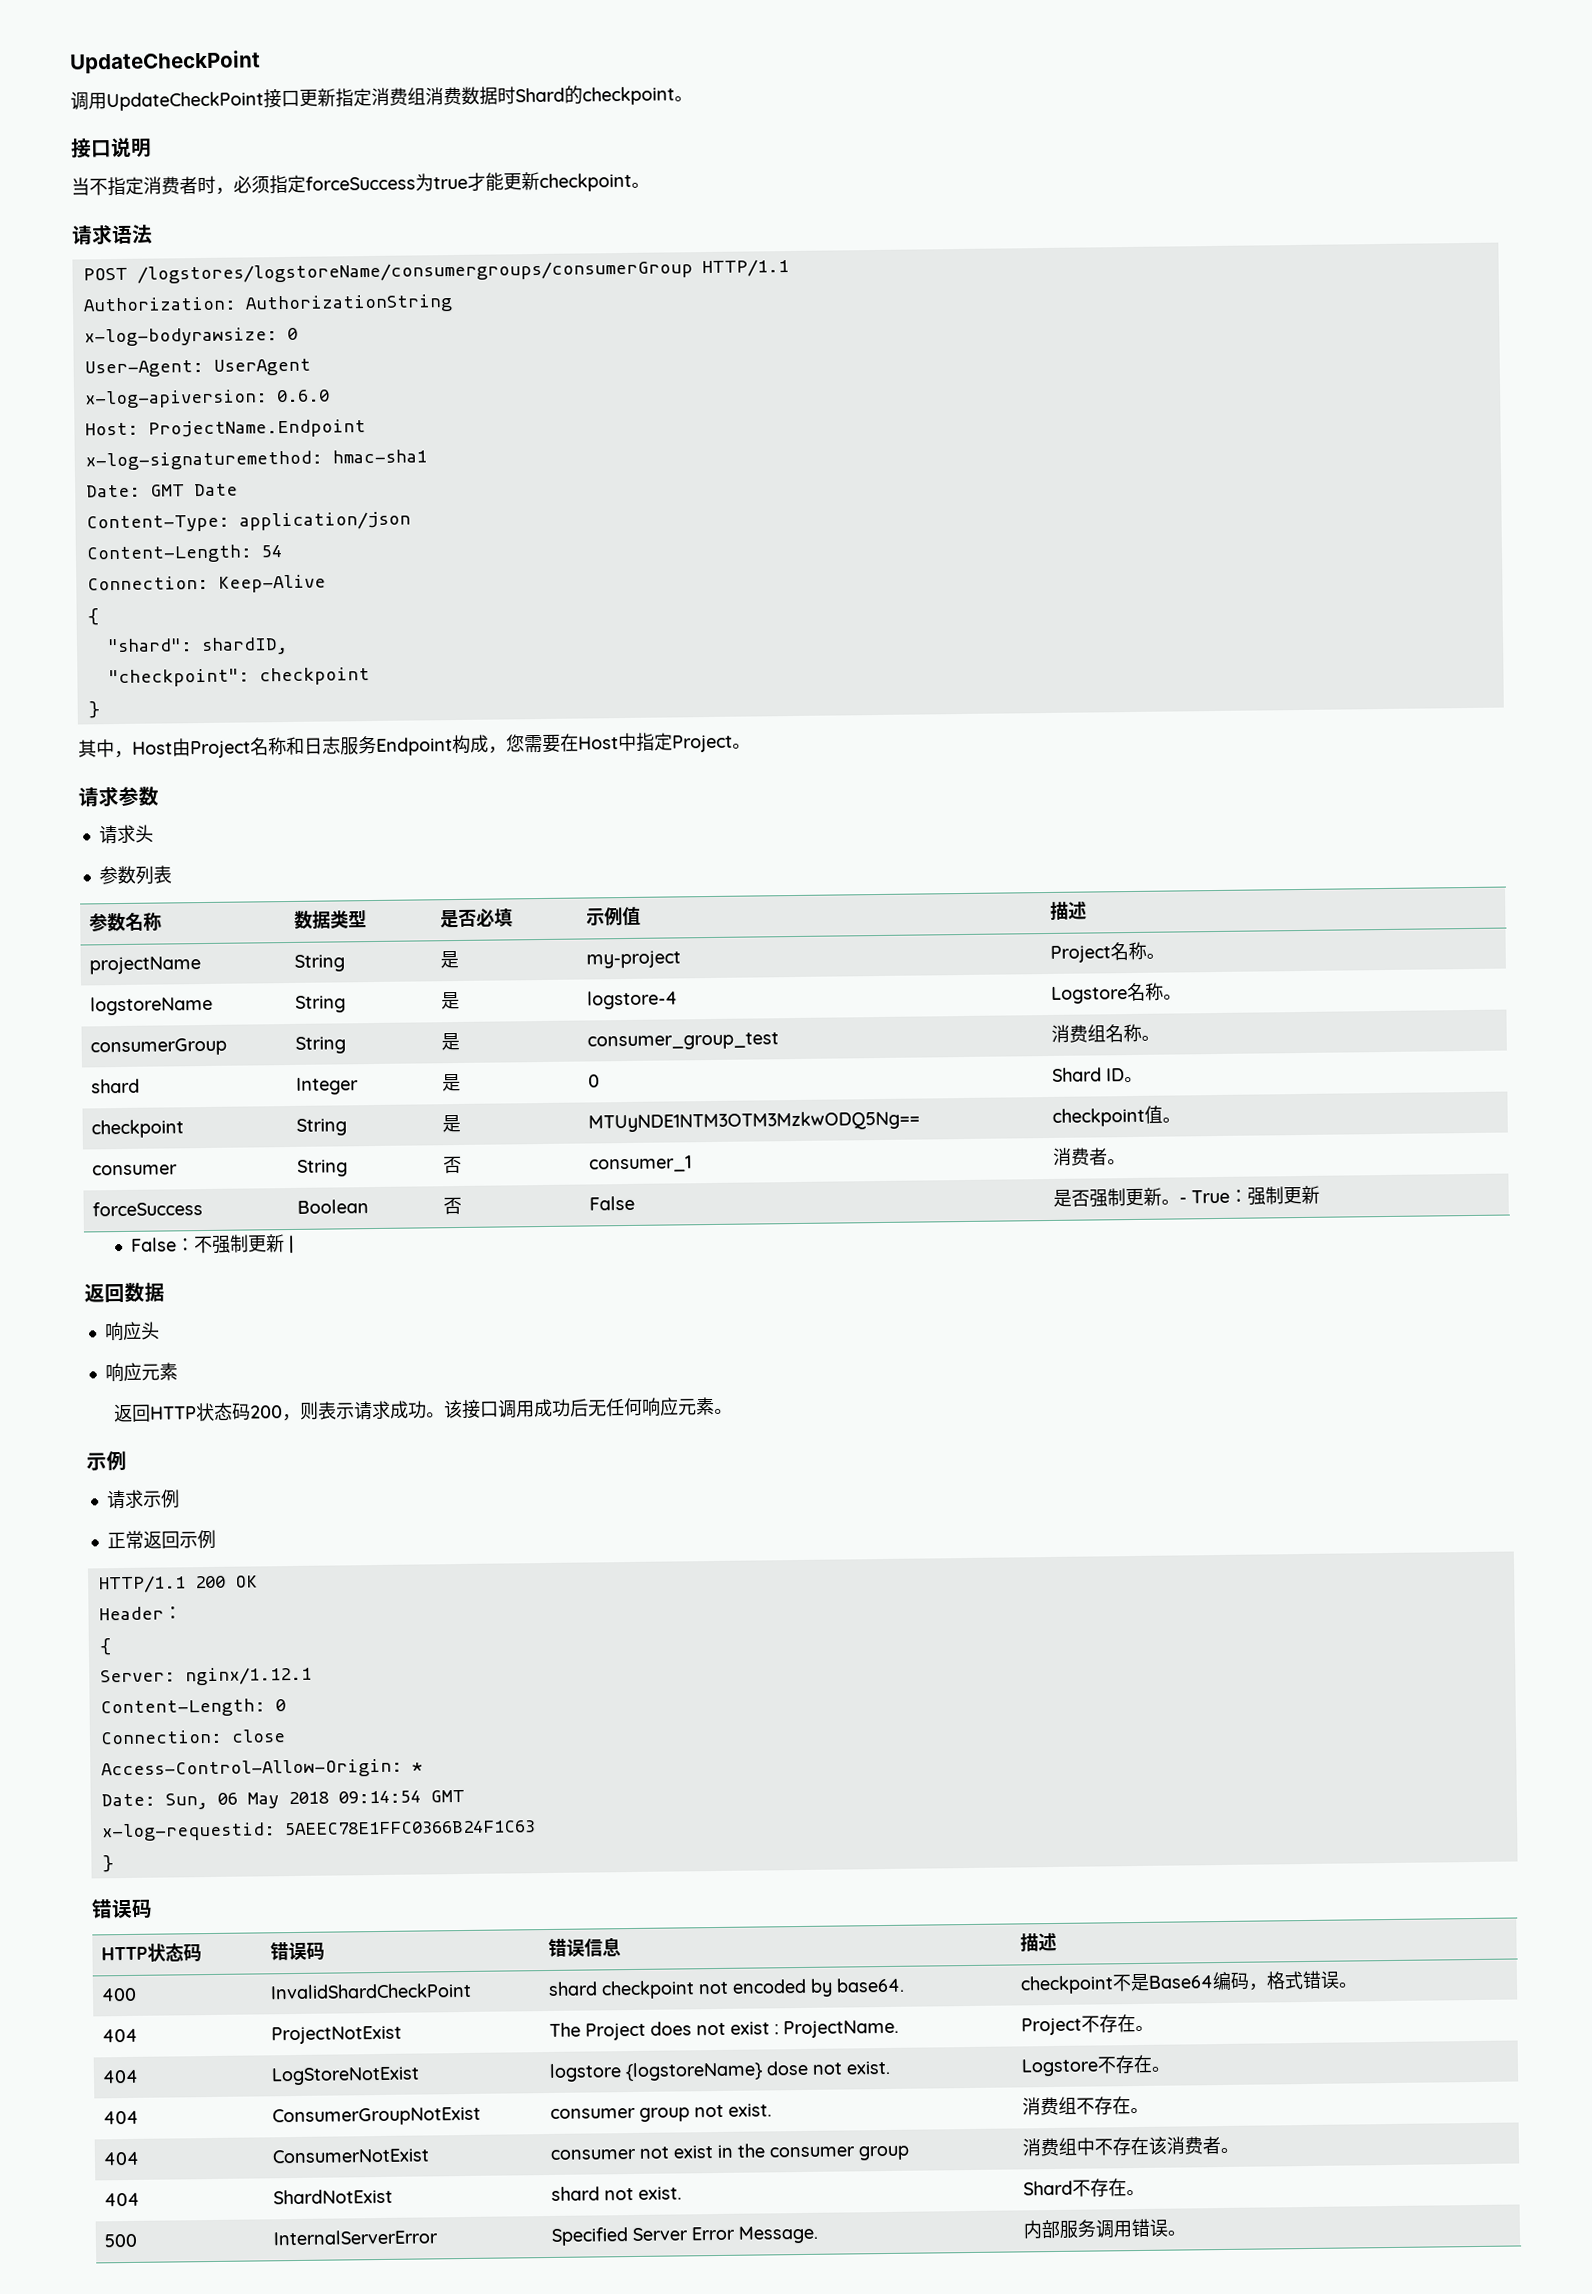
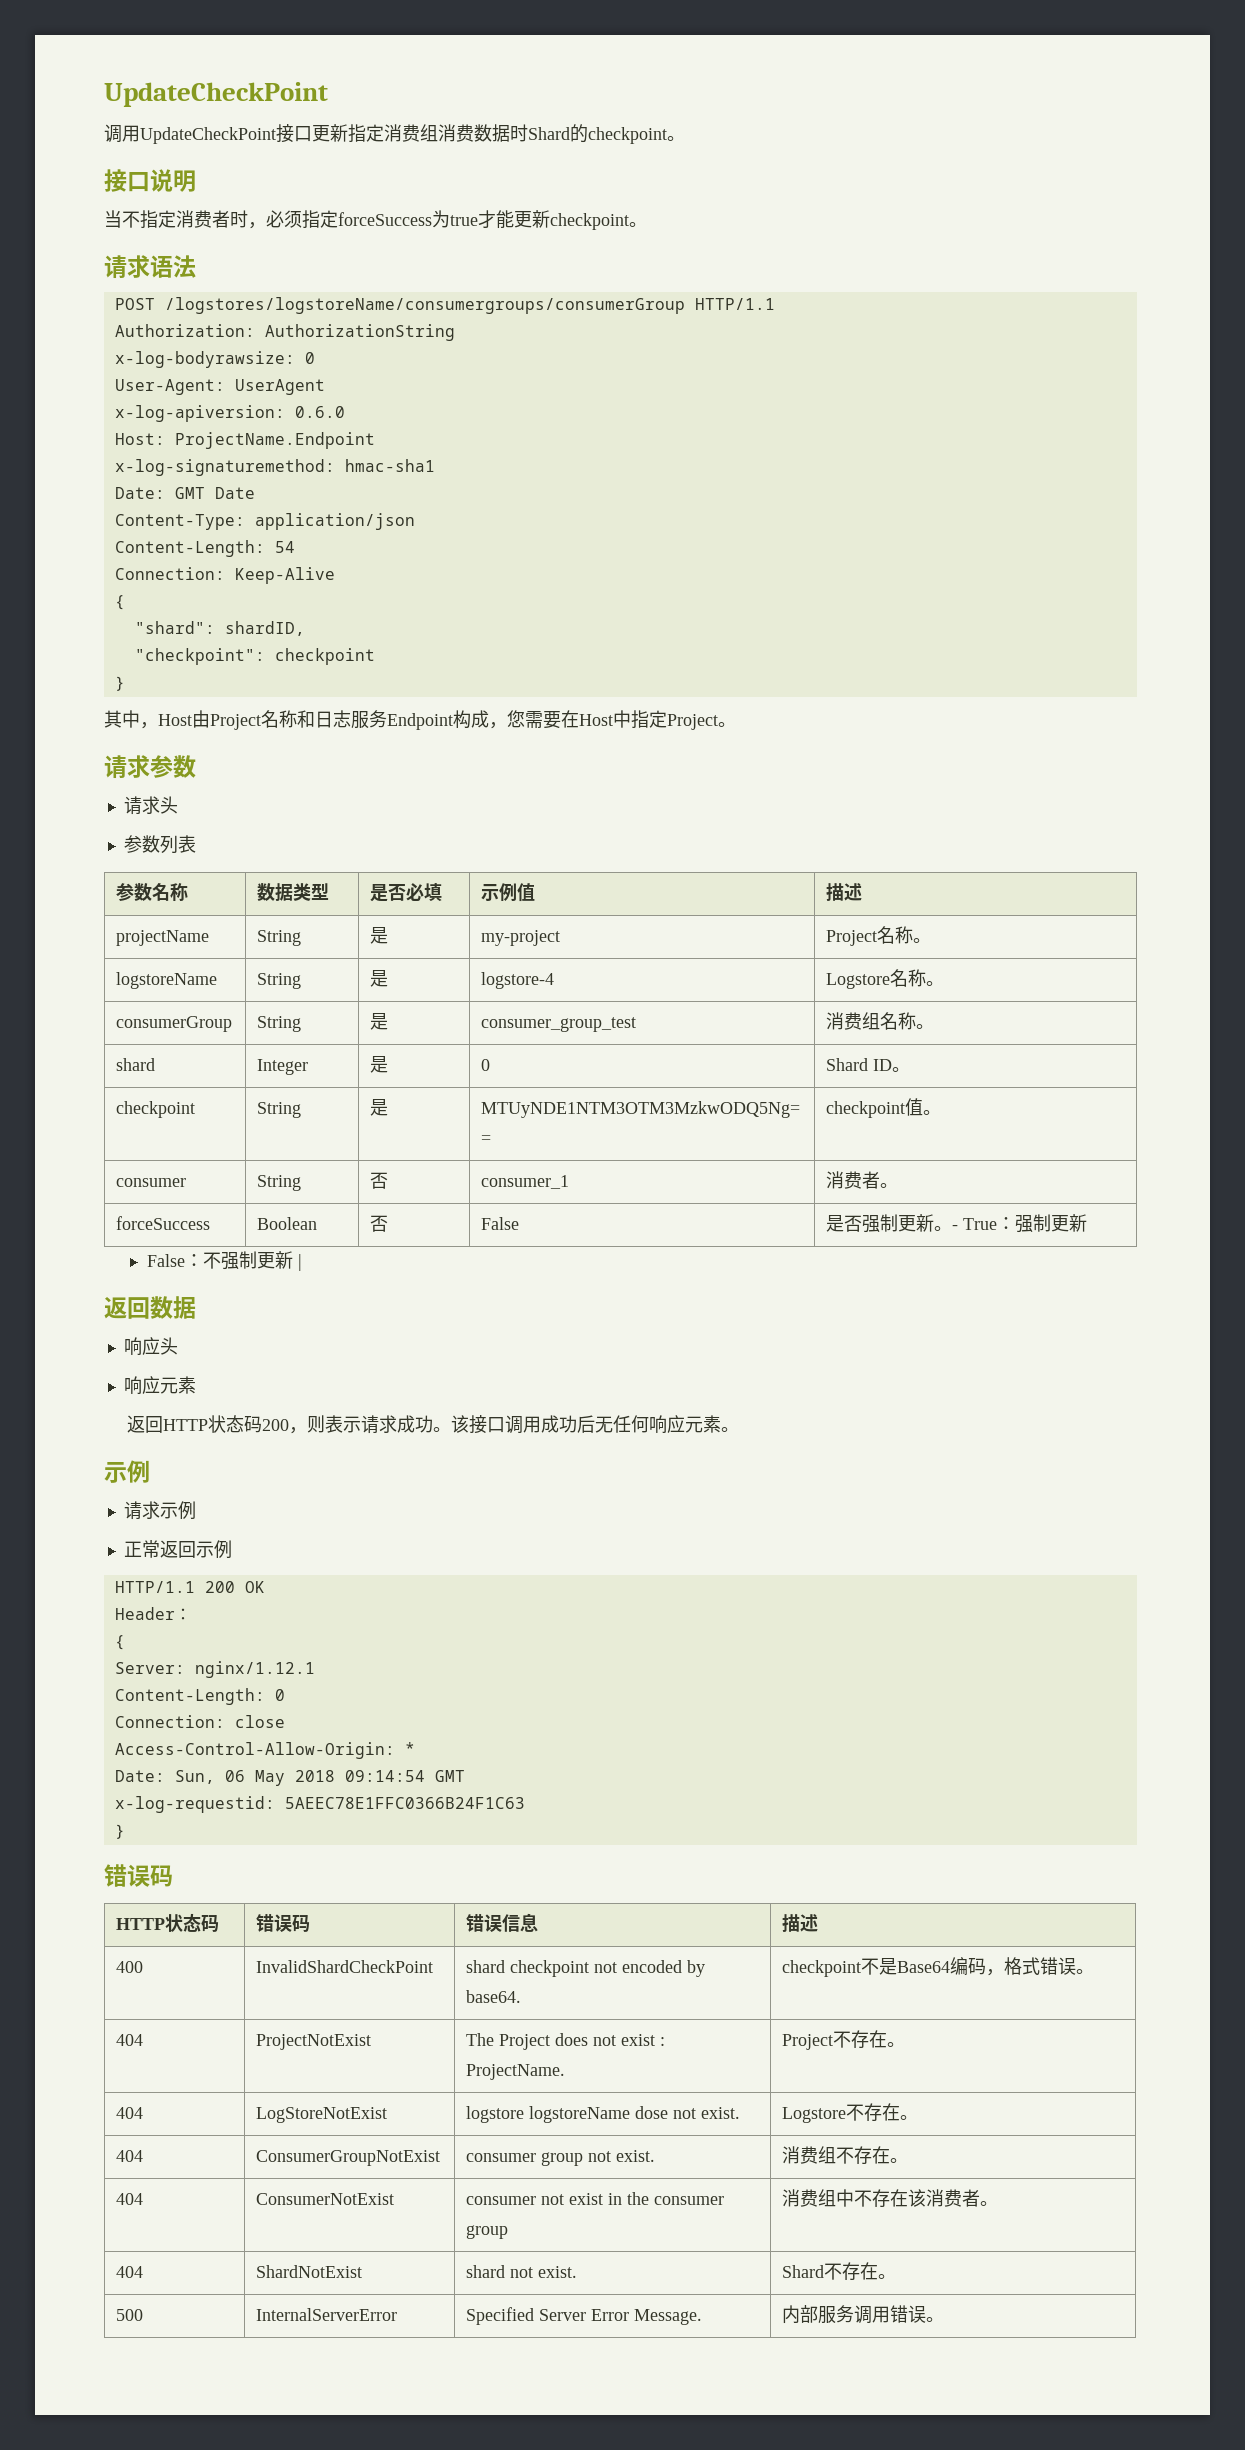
- 404 | LogStoreNotExist | logstore {logstoreName} dose not exist. | Logstore不存在。
+ 404 | LogStoreNotExist | logstore logstoreName dose not exist. | Logstore不存在。

